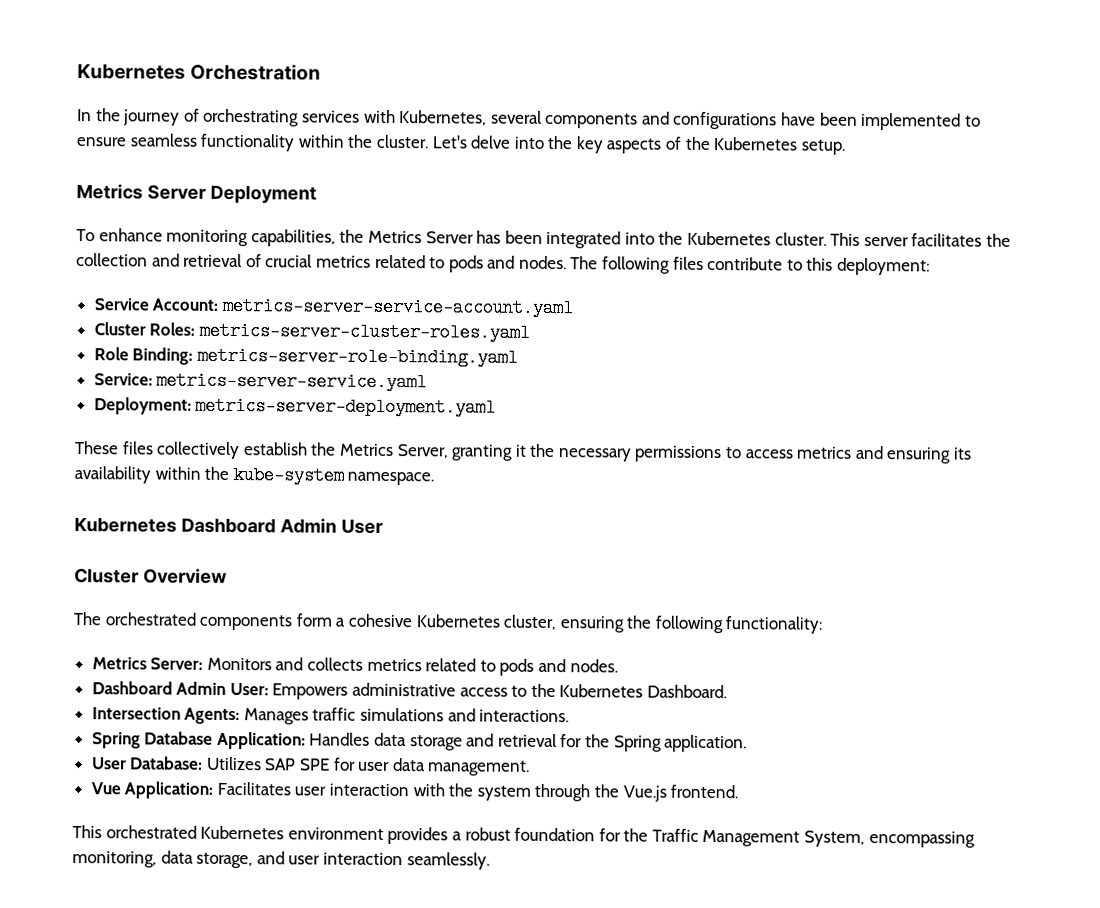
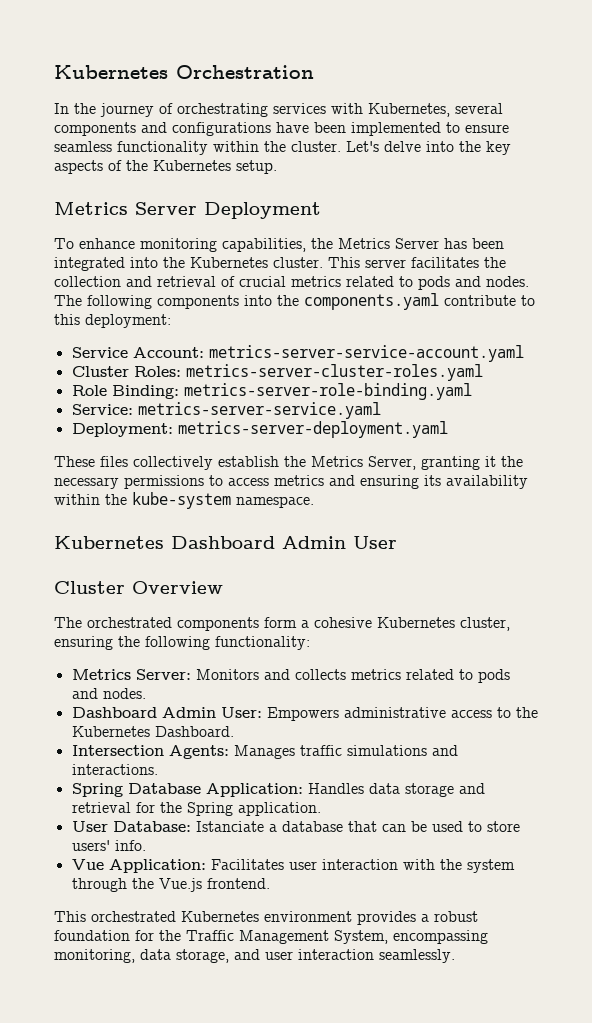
- The following files contribute to this deployment:
+ The following components into the components.yaml contribute to this deployment:
- User Database: Utilizes SAP SPE for user data management.
+ User Database: Istanciate a database that can be used to store users' info.

